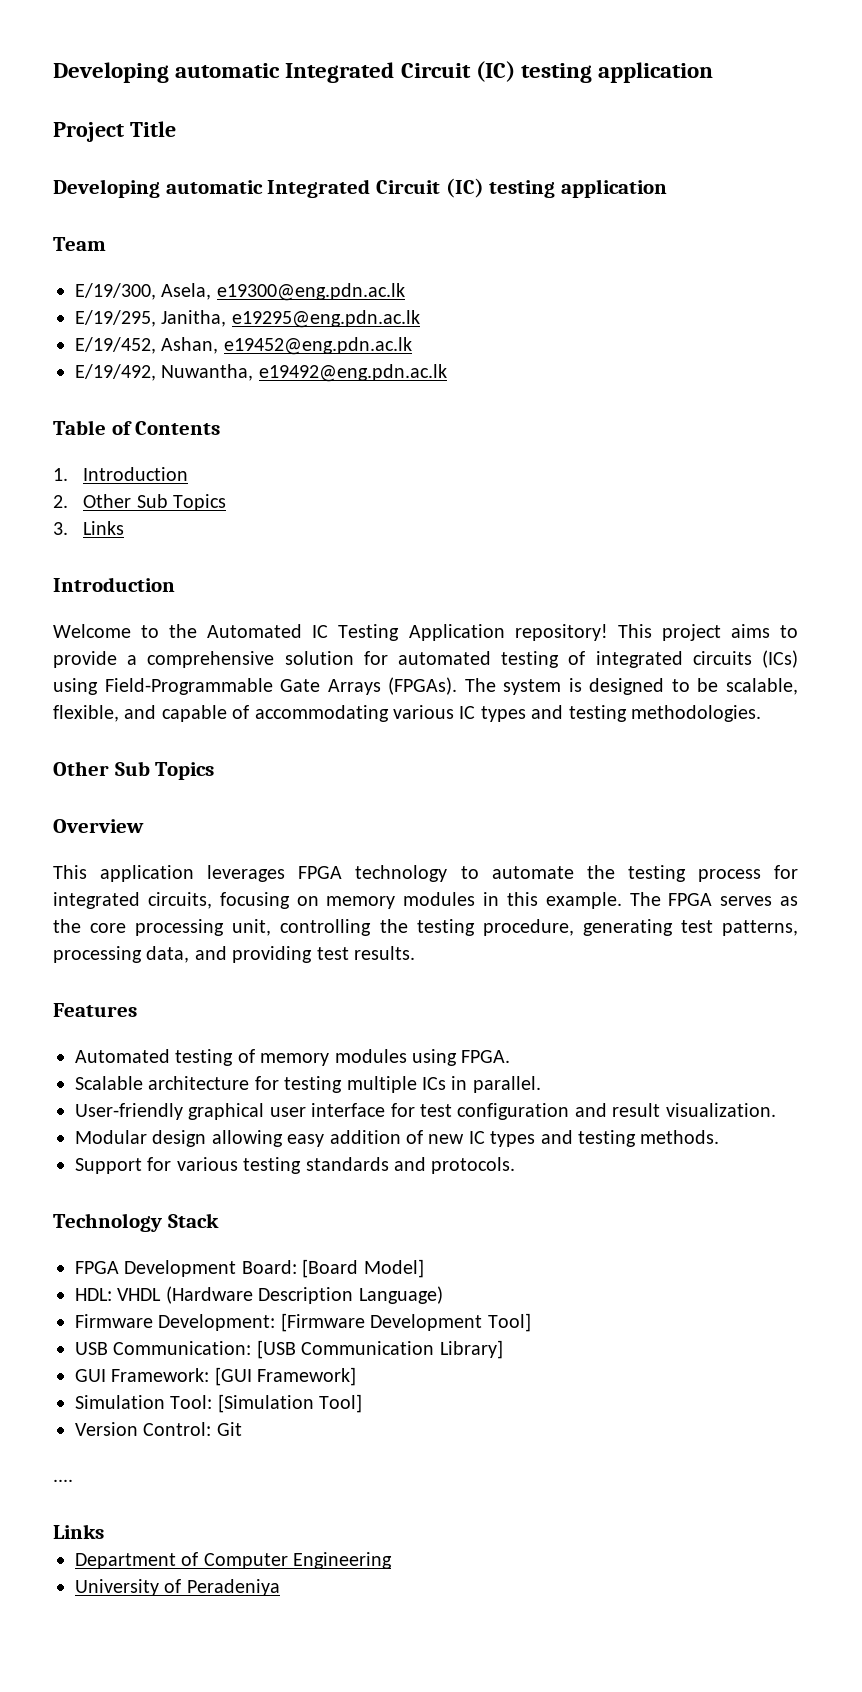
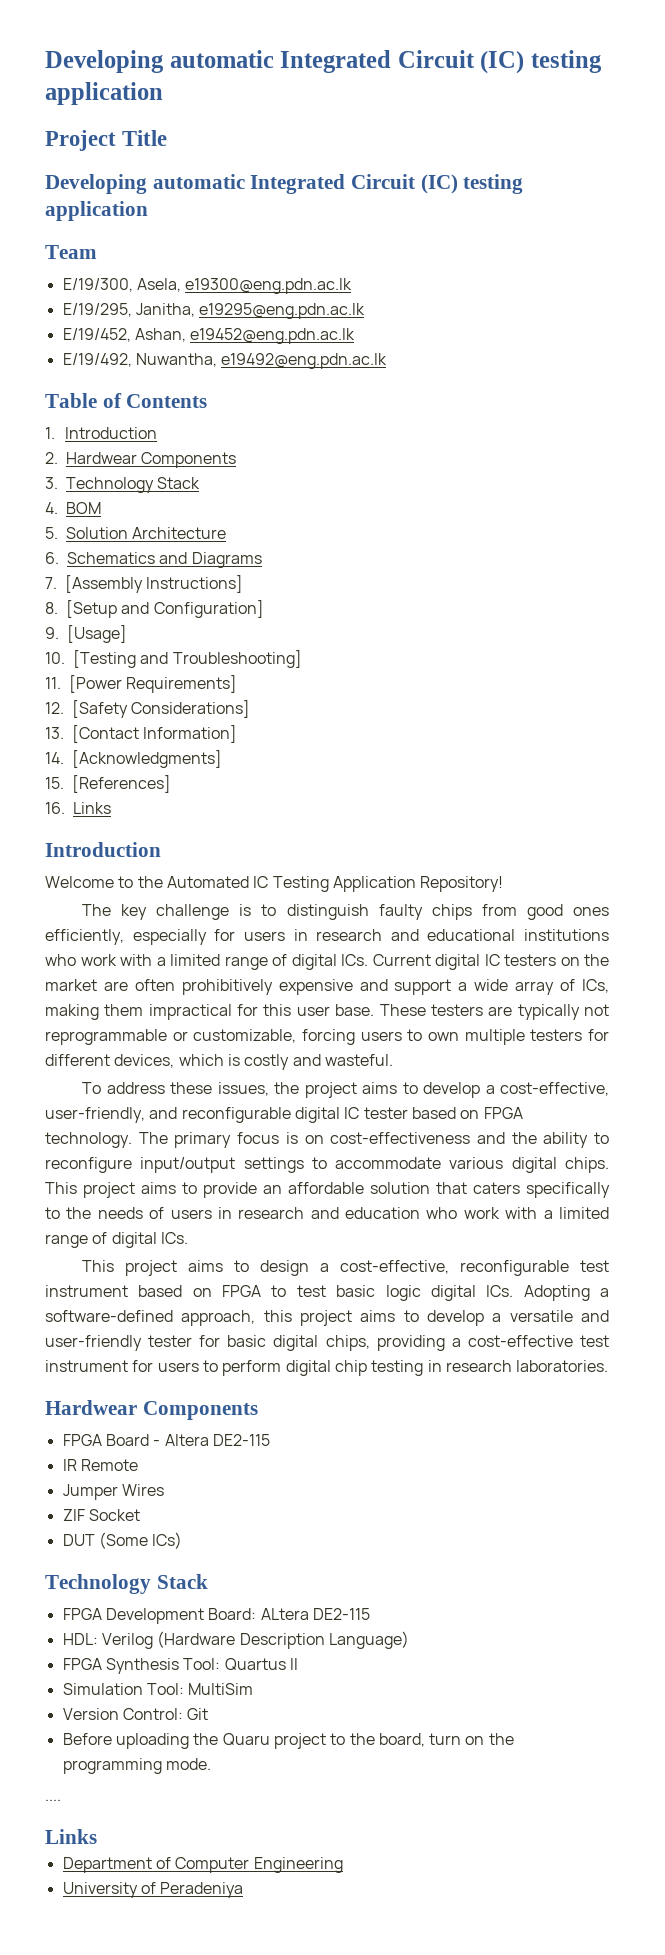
- 2. Other Sub Topics
- 3. Links
+ 2. Hardwear Components
+ 3. Technology Stack
+ 4. BOM
+ 5. Solution Architecture
+ 6. Schematics and Diagrams
+ 7. [Assembly Instructions]
+ 8. [Setup and Configuration]
+ 9. [Usage]
+ 10. [Testing and Troubleshooting]
+ 11. [Power Requirements]
+ 12. [Safety Considerations]
+ 13. [Contact Information]
+ 14. [Acknowledgments]
+ 15. [References]
+ 16. Links
- Welcome to the Automated IC Testing Application repository!
+ Welcome to the Automated IC Testing Application Repository!
+ The key challenge is to distinguish faulty chips from good ones efficiently, especially for users in research and educational institutions who work with a limited range of digital ICs. Current digital IC testers on the market are often prohibitively expensive and support a wide array of ICs, making them impractical for this user base. These testers are typically not reprogrammable or customizable, forcing users to own multiple testers for different devices, which is costly and wasteful.
+ To address these issues, the project aims to develop a cost-effective, user-friendly, and reconfigurable digital IC tester based on FPGA technology. The primary focus is on cost-effectiveness and the ability to reconfigure input/output settings to accommodate various digital chips.
- This project aims to provide a comprehensive solution for automated testing of integrated circuits (ICs) using Field-Programmable Gate Arrays (FPGAs). The system is designed to be scalable, flexible, and capable of accommodating various IC types and testing methodologies.
- Other Sub Topics
- Overview
- This application leverages FPGA technology to automate the testing process for integrated circuits, focusing on memory modules in this example. The FPGA serves as the core processing unit, controlling the testing procedure, generating test patterns, processing data, and providing test results.
- Features
- Automated testing of memory modules using FPGA.
- Scalable architecture for testing multiple ICs in parallel.
- User-friendly graphical user interface for test configuration and result visualization.
- Modular design allowing easy addition of new IC types and testing methods.
- Support for various testing standards and protocols.
+ This project aims to provide an affordable solution that caters specifically to the needs of users in research and education who work with a limited range of digital ICs.
+ This project aims to design a cost-effective, reconfigurable test instrument based on FPGA to test basic logic digital ICs. Adopting a software-defined approach, this project aims to develop a versatile and user-friendly tester for basic digital chips, providing a cost-effective test instrument for users to perform digital chip testing in research laboratories.
+ Hardwear Components
+ FPGA Board - Altera DE2-115
+ IR Remote
+ Jumper Wires
+ ZIF Socket
+ DUT (Some ICs)
- FPGA Development Board: [Board Model]
+ FPGA Development Board: ALtera DE2-115
- HDL: VHDL (Hardware Description Language)
+ HDL: Verilog (Hardware Description Language)
- Firmware Development: [Firmware Development Tool]
- USB Communication: [USB Communication Library]
- GUI Framework: [GUI Framework]
+ FPGA Synthesis Tool: Quartus II
- Simulation Tool: [Simulation Tool]
+ Simulation Tool: MultiSim
+ Before uploading the Quaru project to the board, turn on the programming mode.

